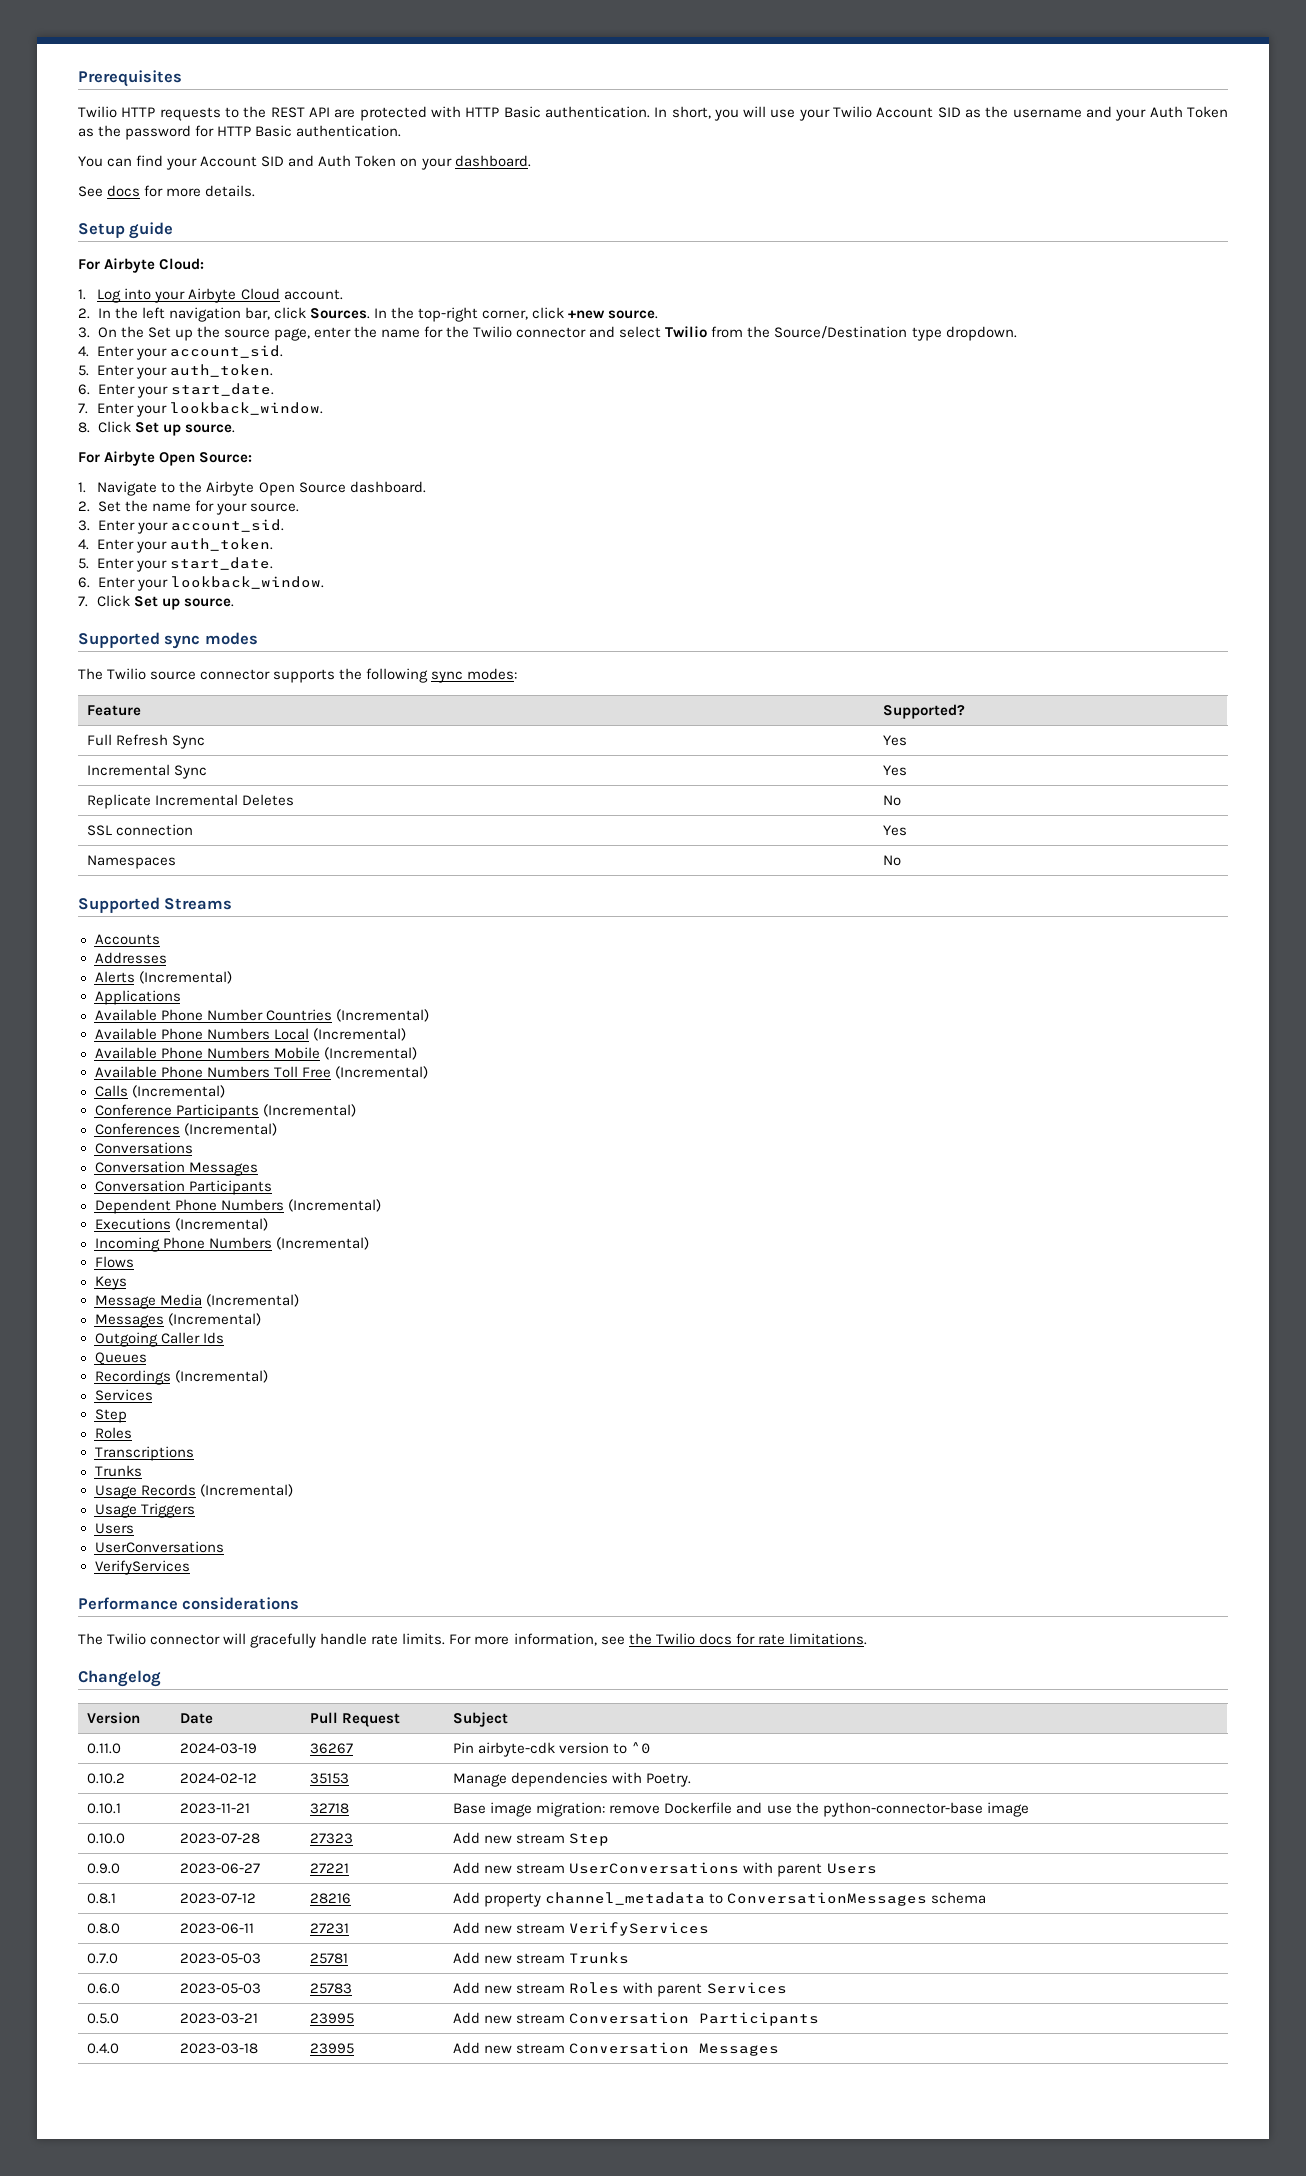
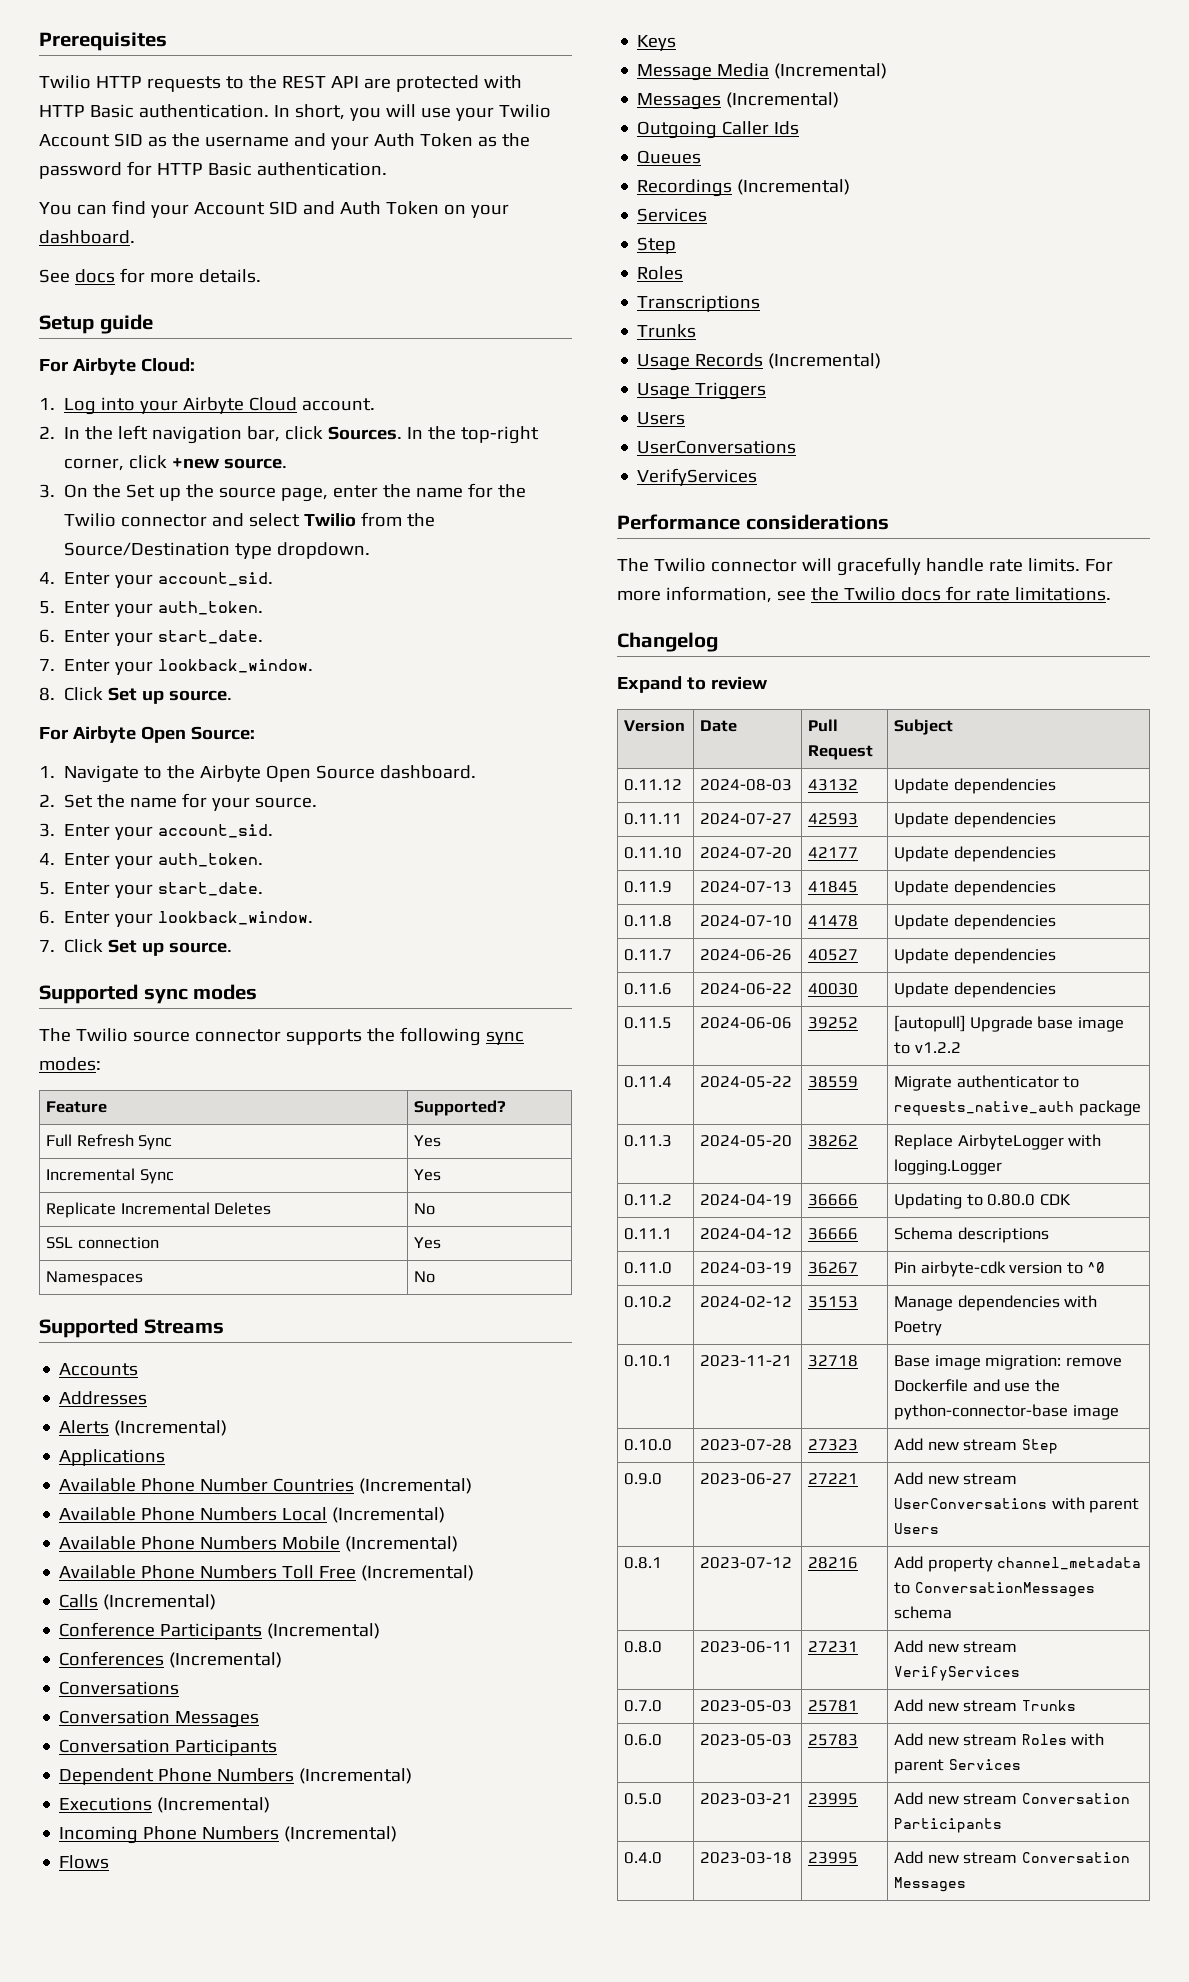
+ Expand to review
+ 0.11.12 | 2024-08-03 | 43132 | Update dependencies
+ 0.11.11 | 2024-07-27 | 42593 | Update dependencies
+ 0.11.10 | 2024-07-20 | 42177 | Update dependencies
+ 0.11.9 | 2024-07-13 | 41845 | Update dependencies
+ 0.11.8 | 2024-07-10 | 41478 | Update dependencies
+ 0.11.7 | 2024-06-26 | 40527 | Update dependencies
+ 0.11.6 | 2024-06-22 | 40030 | Update dependencies
+ 0.11.5 | 2024-06-06 | 39252 | [autopull] Upgrade base image to v1.2.2
+ 0.11.4 | 2024-05-22 | 38559 | Migrate authenticator to requests_native_auth package
+ 0.11.3 | 2024-05-20 | 38262 | Replace AirbyteLogger with logging.Logger
+ 0.11.2 | 2024-04-19 | 36666 | Updating to 0.80.0 CDK
+ 0.11.1 | 2024-04-12 | 36666 | Schema descriptions
- 0.10.2 | 2024-02-12 | 35153 | Manage dependencies with Poetry.
+ 0.10.2 | 2024-02-12 | 35153 | Manage dependencies with Poetry

